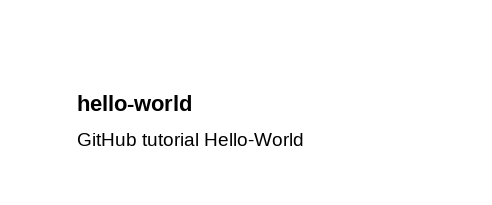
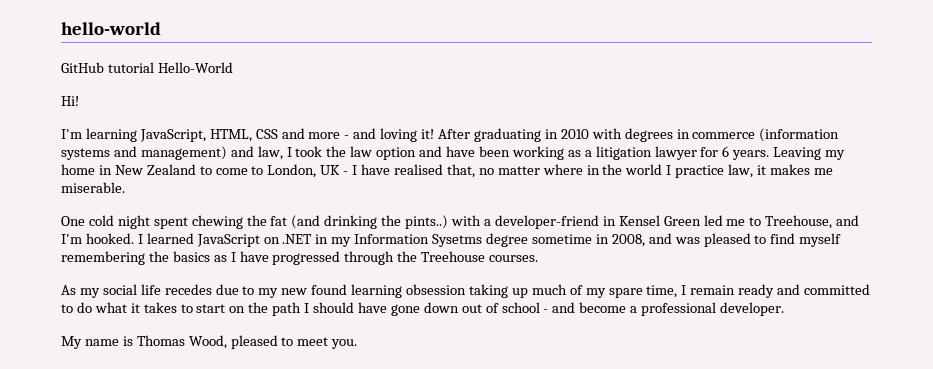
+ Hi!
+ I'm learning JavaScript, HTML, CSS and more - and loving it! After graduating in 2010 with degrees in commerce (information systems and management) and law, I took the law option and have been working as a litigation lawyer for 6 years. Leaving my home in New Zealand to come to London, UK - I have realised that, no matter where in the world I practice law, it makes me miserable.
+ One cold night spent chewing the fat (and drinking the pints..) with a developer-friend in Kensel Green led me to Treehouse, and I'm hooked. I learned JavaScript on .NET in my Information Sysetms degree sometime in 2008, and was pleased to find myself remembering the basics as I have progressed through the Treehouse courses.
+ As my social life recedes due to my new found learning obsession taking up much of my spare time, I remain ready and committed to do what it takes to start on the path I should have gone down out of school - and become a professional developer.
+ My name is Thomas Wood, pleased to meet you.

